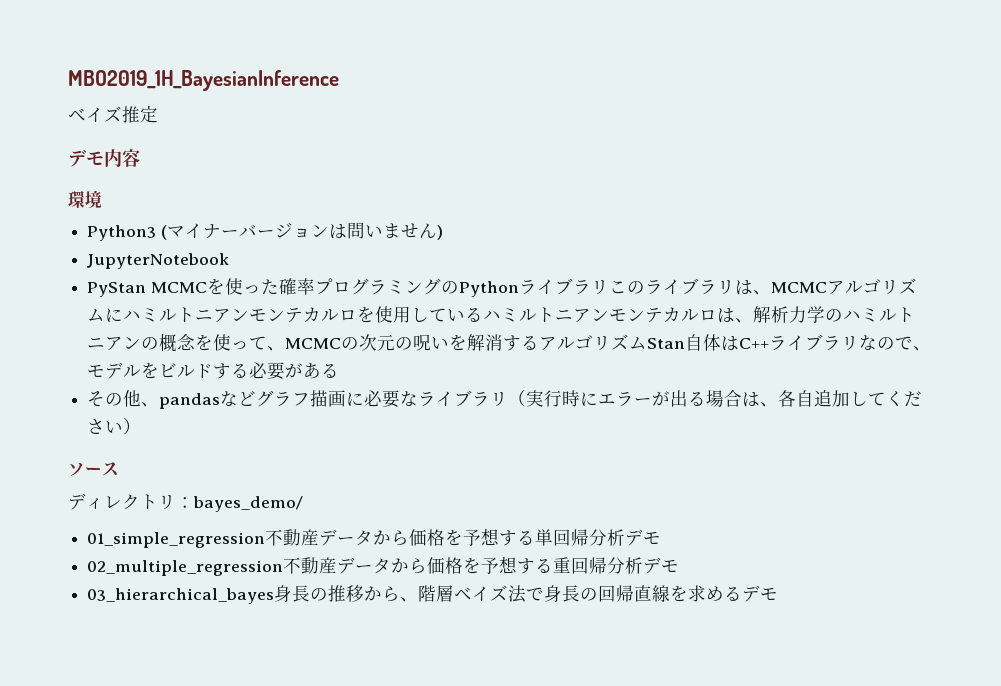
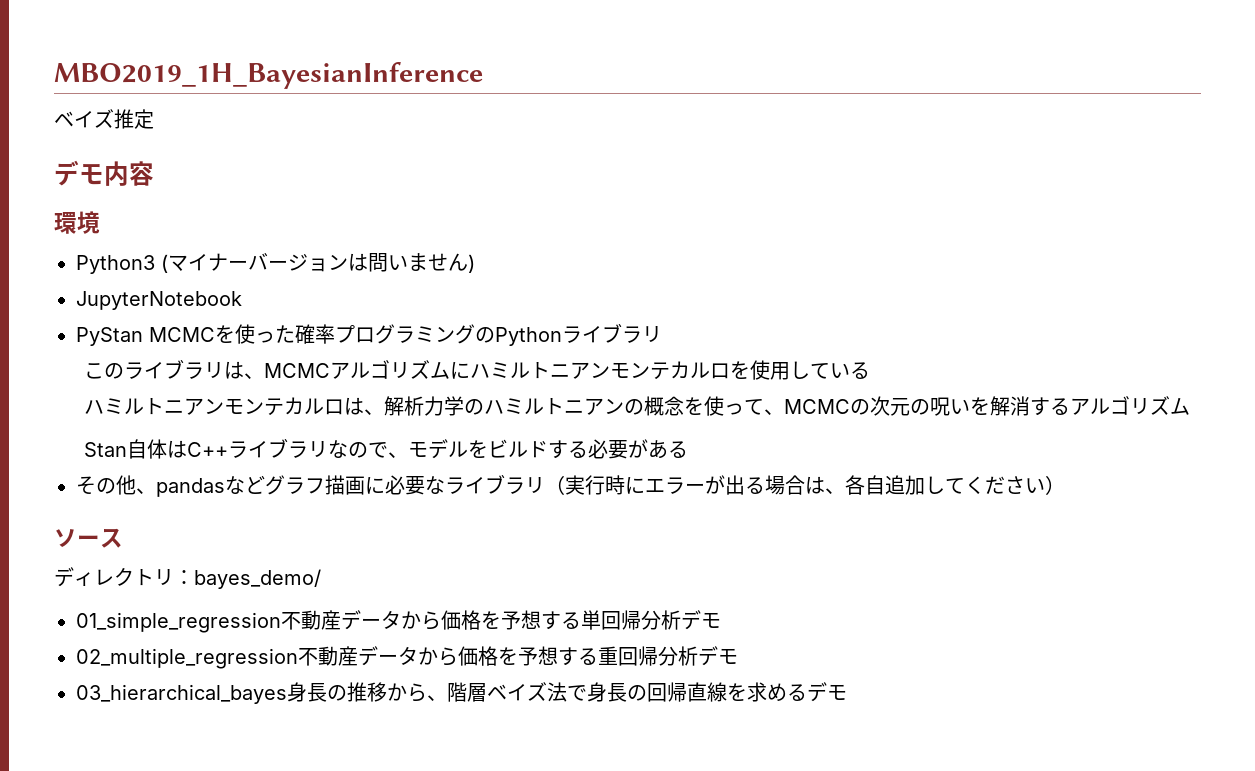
- PyStan MCMCを使った確率プログラミングのPythonライブラリこのライブラリは、MCMCアルゴリズムにハミルトニアンモンテカルロを使用しているハミルトニアンモンテカルロは、解析力学のハミルトニアンの概念を使って、MCMCの次元の呪いを解消するアルゴリズムStan自体はC++ライブラリなので、モデルをビルドする必要がある
+ PyStan MCMCを使った確率プログラミングのPythonライブラリ
+ このライブラリは、MCMCアルゴリズムにハミルトニアンモンテカルロを使用している
+ ハミルトニアンモンテカルロは、解析力学のハミルトニアンの概念を使って、MCMCの次元の呪いを解消するアルゴリズム
+ Stan自体はC++ライブラリなので、モデルをビルドする必要がある

